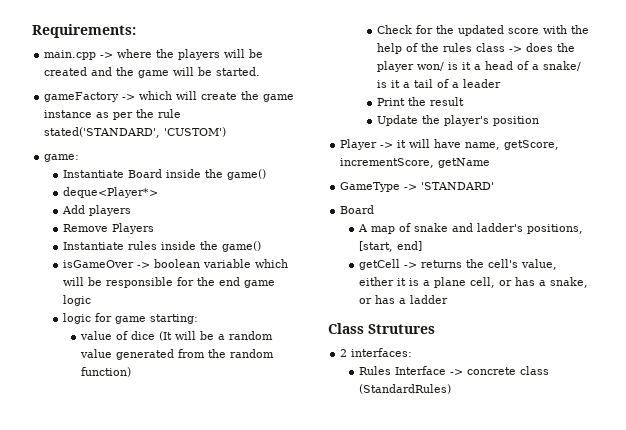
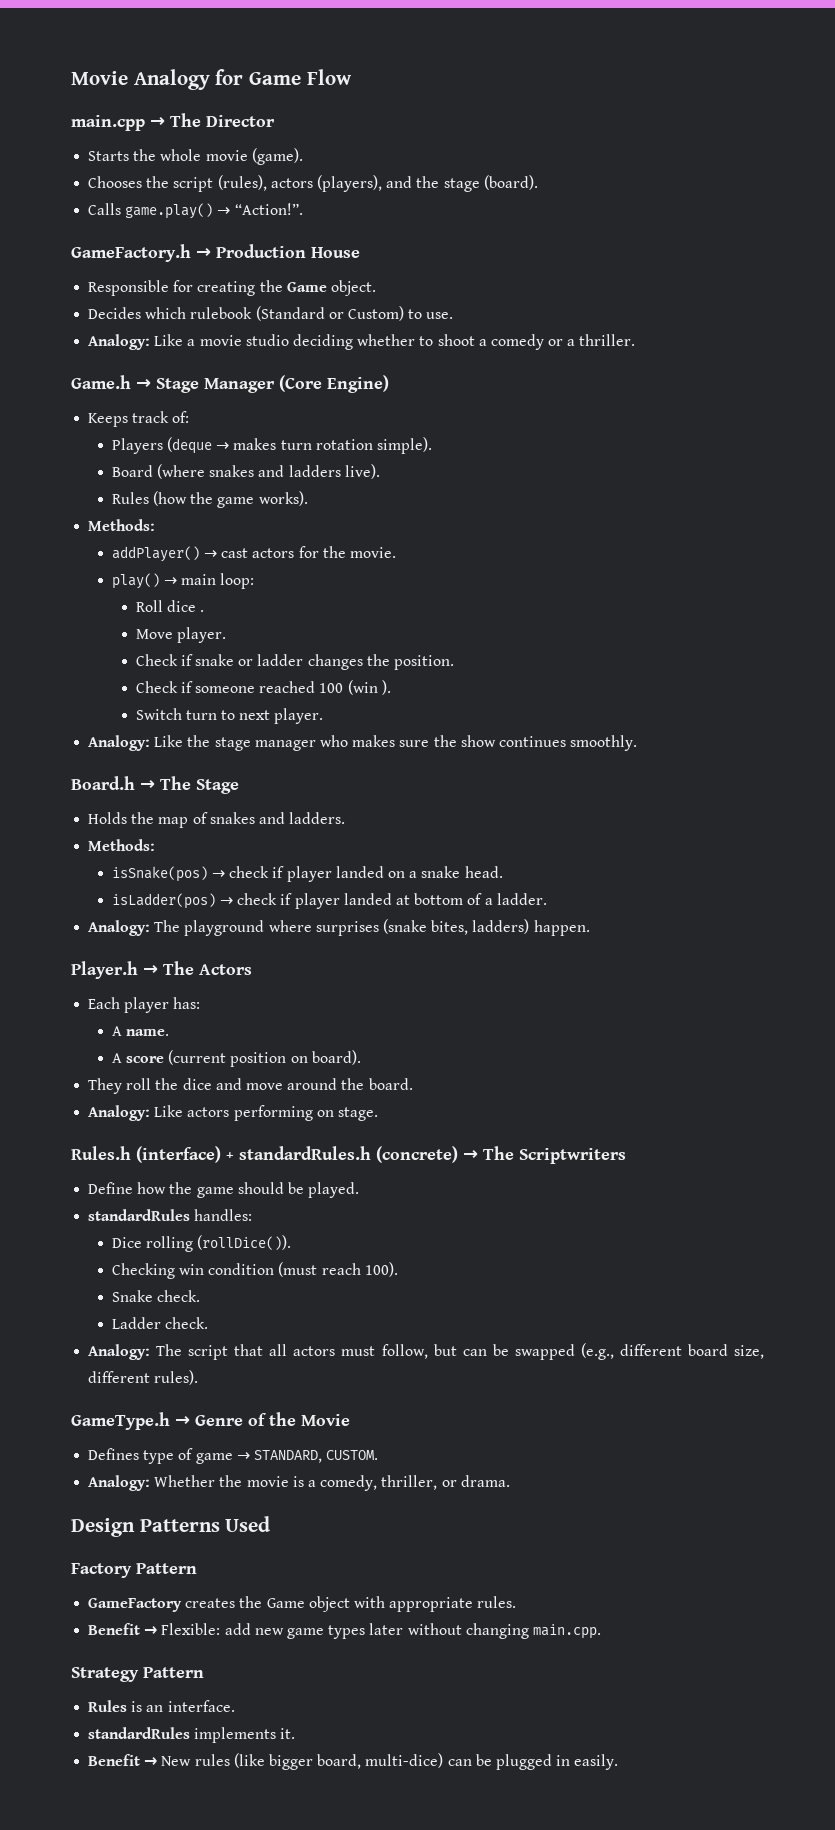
- Requirements:
- main.cpp -> where the players will be created and the game will be started.
- gameFactory -> which will create the game instance as per the rule stated('STANDARD', 'CUSTOM')
- game:
- Instantiate Board inside the game()
- deque<Player*>
- Add players
- Remove Players
- Instantiate rules inside the game()
- isGameOver -> boolean variable which will be responsible for the end game logic
- logic for game starting:
- value of dice (It will be a random value generated from the random function)
- Check for the updated score with the help of the rules class -> does the player won/ is it a head of a snake/ is it a tail of a leader
- Print the result
- Update the player's position
- Player -> it will have name, getScore, incrementScore, getName
- GameType -> 'STANDARD'
- Board
- A map of snake and ladder's positions, [start, end]
- getCell -> returns the cell's value, either it is a plane cell, or has a snake, or has a ladder
- Class Strutures
- 2 interfaces:
- Rules Interface -> concrete class (StandardRules)
+ Movie Analogy for Game Flow
+ main.cpp → The Director
+ Starts the whole movie (game).
+ Chooses the script (rules), actors (players), and the stage (board).
+ Calls game.play() → “Action!”.
+ GameFactory.h → Production House
+ Responsible for creating the Game object.
+ Decides which rulebook (Standard or Custom) to use.
+ Analogy: Like a movie studio deciding whether to shoot a comedy or a thriller.
+ Game.h → Stage Manager (Core Engine)
+ Keeps track of:
+ Players (deque → makes turn rotation simple).
+ Board (where snakes and ladders live).
+ Rules (how the game works).
+ Methods:
+ addPlayer() → cast actors for the movie.
+ play() → main loop:
+ Roll dice .
+ Move player.
+ Check if snake or ladder changes the position.
+ Check if someone reached 100 (win ).
+ Switch turn to next player.
+ Analogy: Like the stage manager who makes sure the show continues smoothly.
+ Board.h → The Stage
+ Holds the map of snakes and ladders.
+ Methods:
+ isSnake(pos) → check if player landed on a snake head.
+ isLadder(pos) → check if player landed at bottom of a ladder.
+ Analogy: The playground where surprises (snake bites, ladders) happen.
+ Player.h → The Actors
+ Each player has:
+ A name.
+ A score (current position on board).
+ They roll the dice and move around the board.
+ Analogy: Like actors performing on stage.
+ Rules.h (interface) + standardRules.h (concrete) → The Scriptwriters
+ Define how the game should be played.
+ standardRules handles:
+ Dice rolling (rollDice()).
+ Checking win condition (must reach 100).
+ Snake check.
+ Ladder check.
+ Analogy: The script that all actors must follow, but can be swapped (e.g., different board size, different rules).
+ GameType.h → Genre of the Movie
+ Defines type of game → STANDARD, CUSTOM.
+ Analogy: Whether the movie is a comedy, thriller, or drama.
+ Design Patterns Used
+ Factory Pattern
+ GameFactory creates the Game object with appropriate rules.
+ Benefit → Flexible: add new game types later without changing main.cpp.
+ Strategy Pattern
+ Rules is an interface.
+ standardRules implements it.
+ Benefit → New rules (like bigger board, multi-dice) can be plugged in easily.

